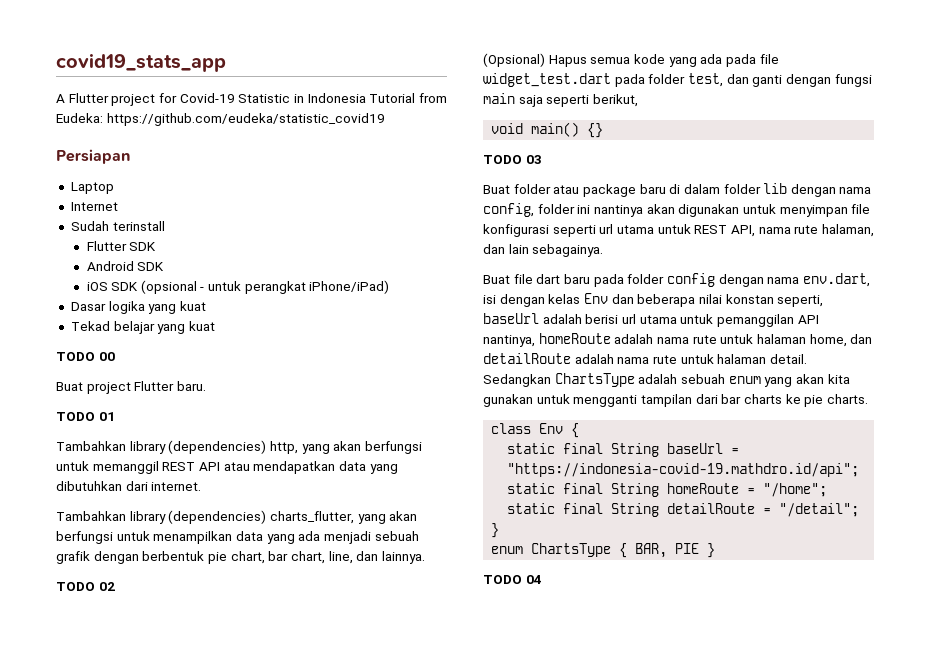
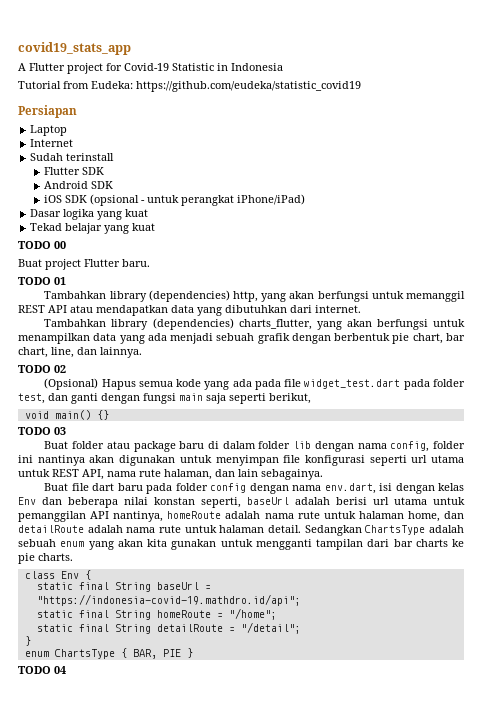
- A Flutter project for Covid-19 Statistic in Indonesia Tutorial from Eudeka: https://github.com/eudeka/statistic_covid19
+ A Flutter project for Covid-19 Statistic in Indonesia
+ Tutorial from Eudeka: https://github.com/eudeka/statistic_covid19

